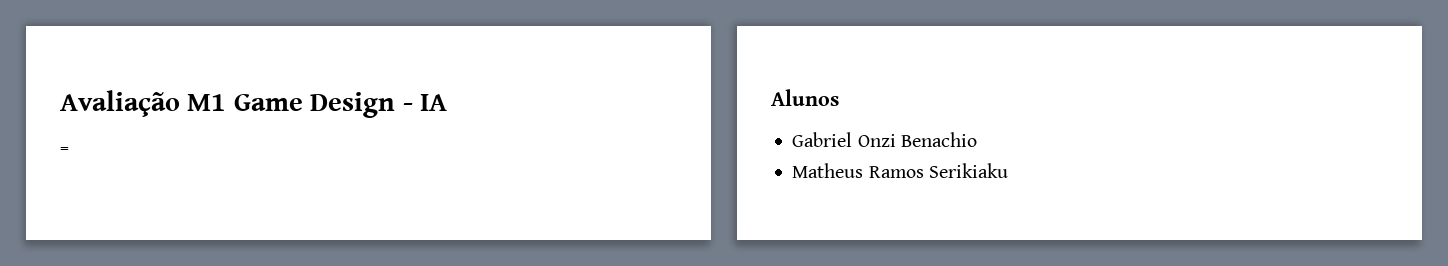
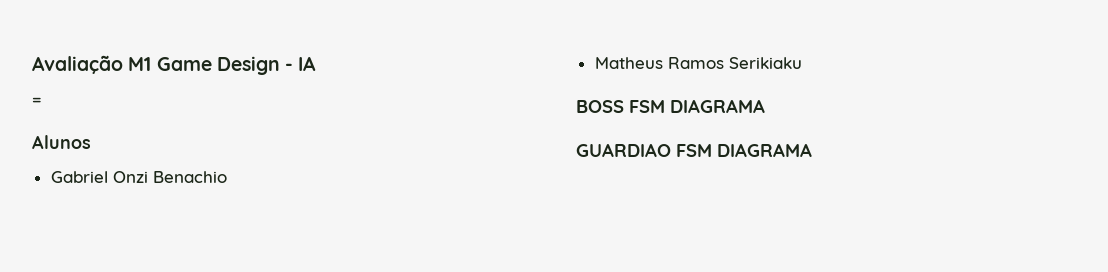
+ BOSS FSM DIAGRAMA
+ GUARDIAO FSM DIAGRAMA

